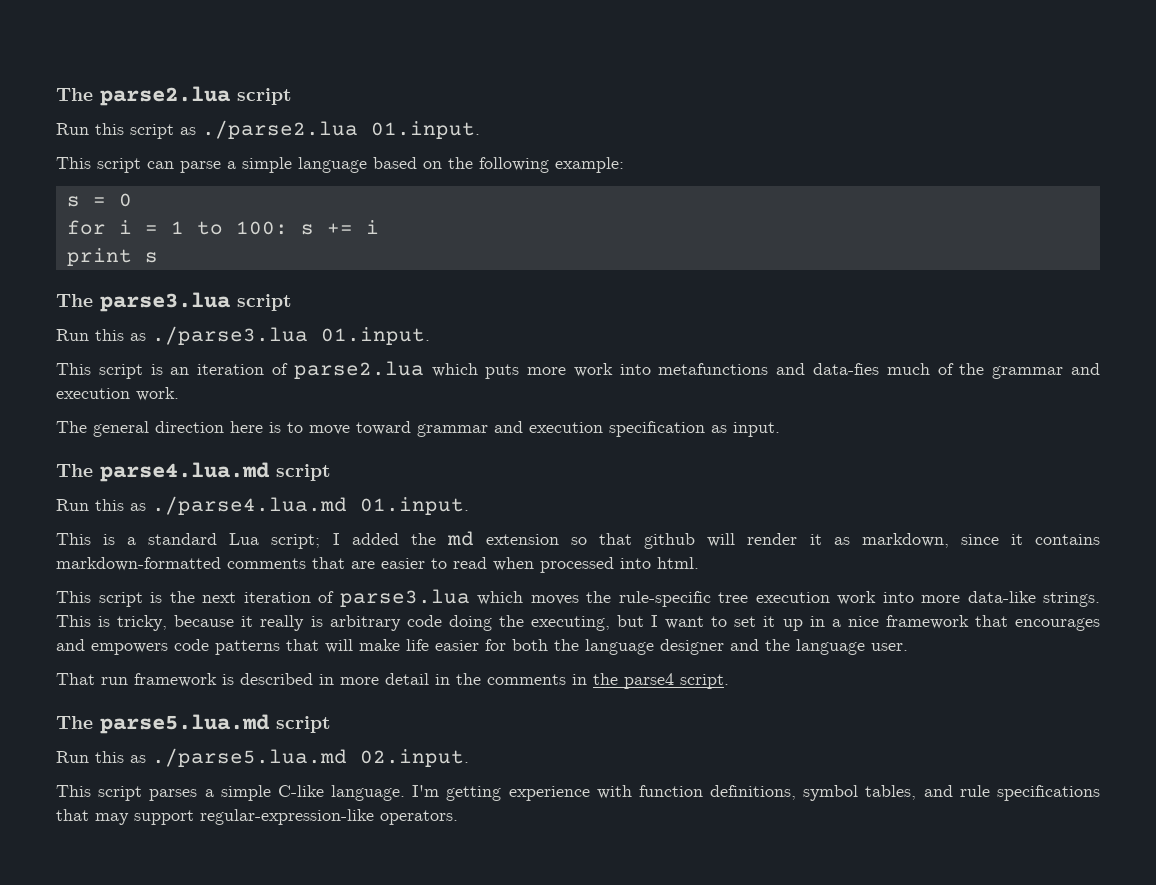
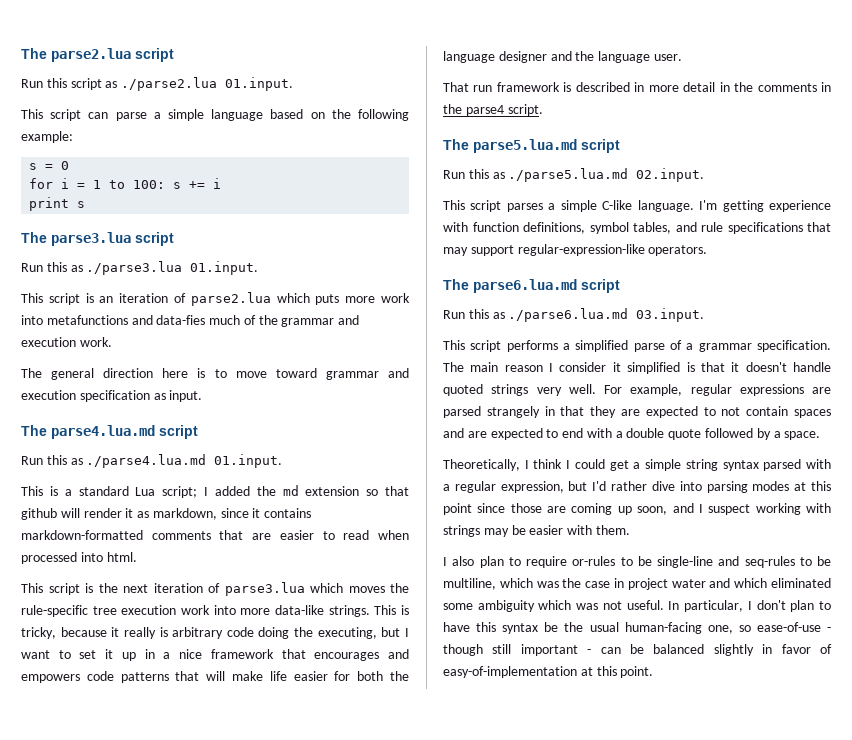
+ The parse6.lua.md script
+ Run this as ./parse6.lua.md 03.input.
+ This script performs a simplified parse of a grammar specification. The main reason I consider it simplified is that it doesn't handle quoted strings very well. For example, regular expressions are parsed strangely in that they are expected to not contain spaces and are expected to end with a double quote followed by a space.
+ Theoretically, I think I could get a simple string syntax parsed with a regular expression, but I'd rather dive into parsing modes at this point since those are coming up soon, and I suspect working with strings may be easier with them.
+ I also plan to require or-rules to be single-line and seq-rules to be multiline, which was the case in project water and which eliminated some ambiguity which was not useful. In particular, I don't plan to have this syntax be the usual human-facing one, so ease-of-use - though still important - can be balanced slightly in favor of easy-of-implementation at this point.

